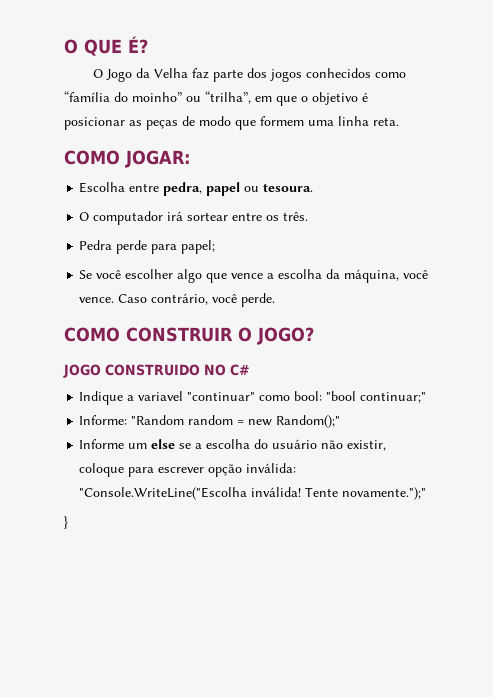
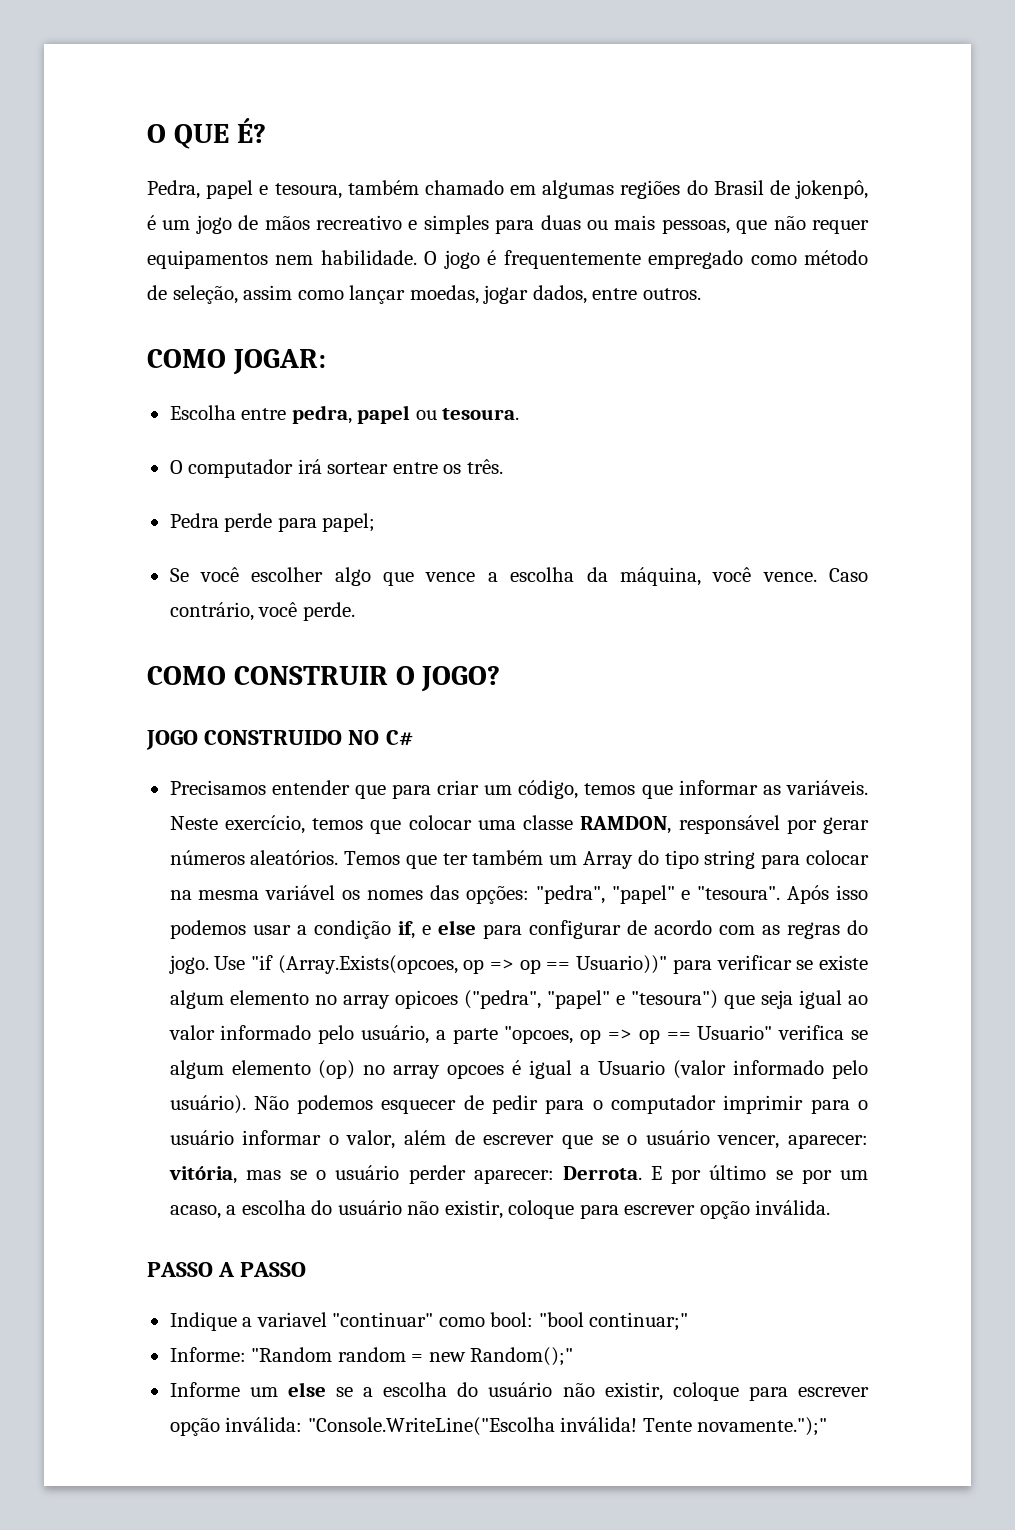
- O Jogo da Velha faz parte dos jogos conhecidos como “família do moinho” ou “trilha”, em que o objetivo é posicionar as peças de modo que formem uma linha reta.
+ Pedra, papel e tesoura, também chamado em algumas regiões do Brasil de jokenpô, é um jogo de mãos recreativo e simples para duas ou mais pessoas, que não requer equipamentos nem habilidade. O jogo é frequentemente empregado como método de seleção, assim como lançar moedas, jogar dados, entre outros.
+ Precisamos entender que para criar um código, temos que informar as variáveis. Neste exercício, temos que colocar uma classe RAMDON, responsável por gerar números aleatórios. Temos que ter também um Array do tipo string para colocar na mesma variável os nomes das opções: "pedra", "papel" e "tesoura". Após isso podemos usar a condição if, e else para configurar de acordo com as regras do jogo. Use "if (Array.Exists(opcoes, op => op == Usuario))" para verificar se existe algum elemento no array opicoes ("pedra", "papel" e "tesoura") que seja igual ao valor informado pelo usuário, a parte "opcoes, op => op == Usuario" verifica se algum elemento (op) no array opcoes é igual a Usuario (valor informado pelo usuário). Não podemos esquecer de pedir para o computador imprimir para o usuário informar o valor, além de escrever que se o usuário vencer, aparecer: vitória, mas se o usuário perder aparecer: Derrota. E por último se por um acaso, a escolha do usuário não existir, coloque para escrever opção inválida.
+ PASSO A PASSO
- }

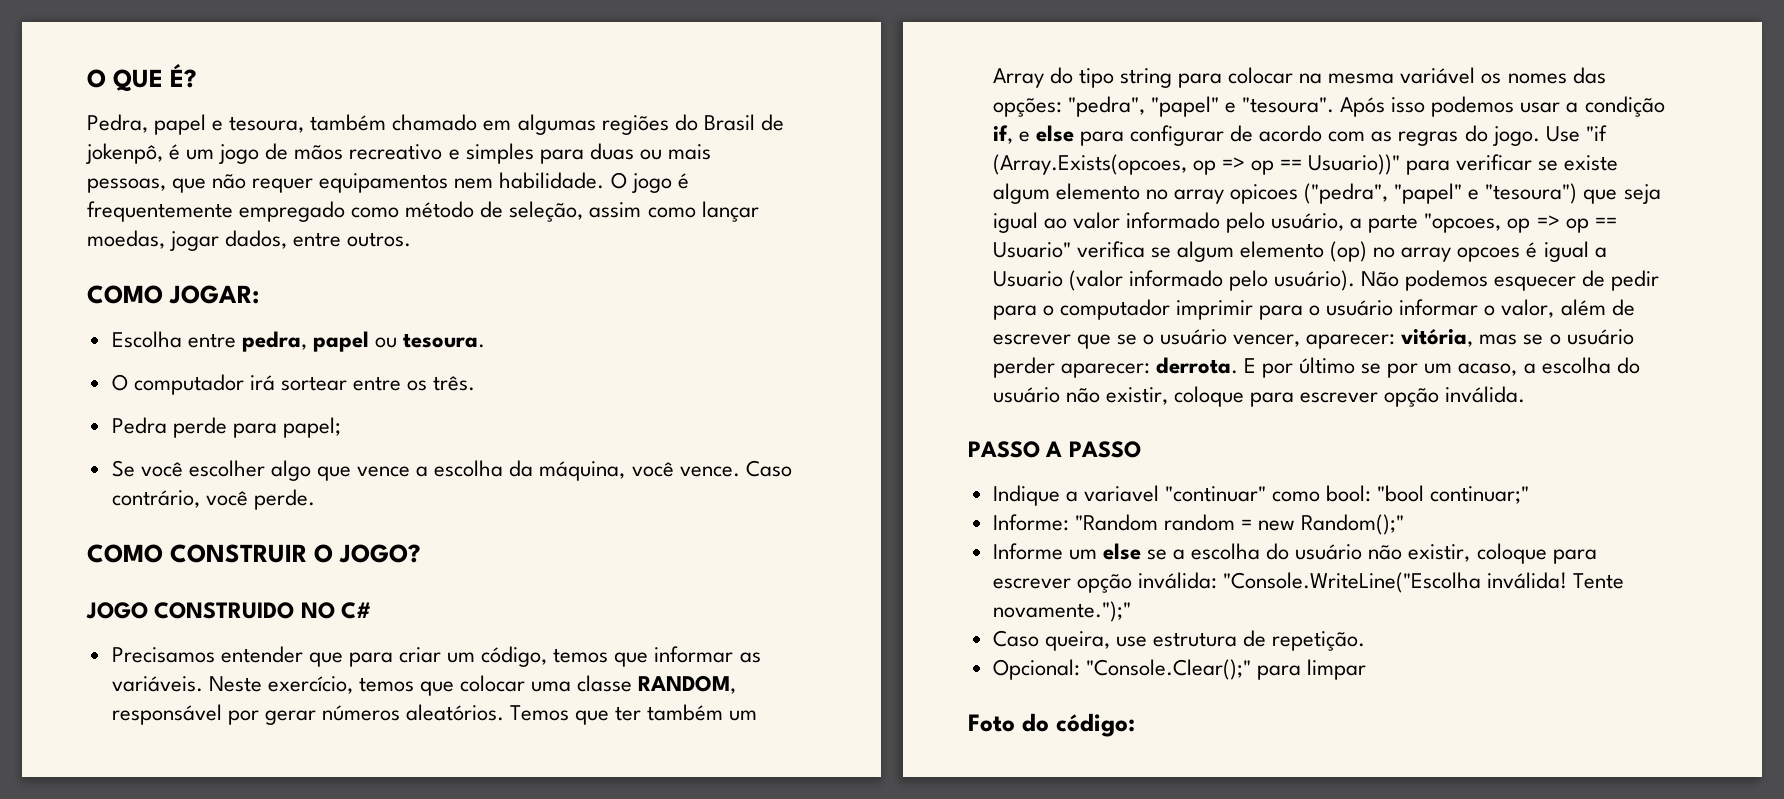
- Neste exercício, temos que colocar uma classe RAMDON, responsável por gerar números aleatórios.
+ Neste exercício, temos que colocar uma classe RANDOM, responsável por gerar números aleatórios.
- Não podemos esquecer de pedir para o computador imprimir para o usuário informar o valor, além de escrever que se o usuário vencer, aparecer: vitória, mas se o usuário perder aparecer: Derrota.
+ Não podemos esquecer de pedir para o computador imprimir para o usuário informar o valor, além de escrever que se o usuário vencer, aparecer: vitória, mas se o usuário perder aparecer: derrota.
+ Caso queira, use estrutura de repetição.
+ Opcional: "Console.Clear();" para limpar
+ Foto do código:

